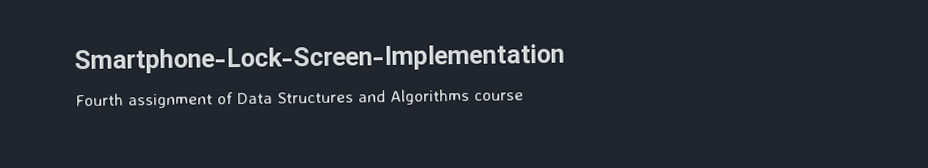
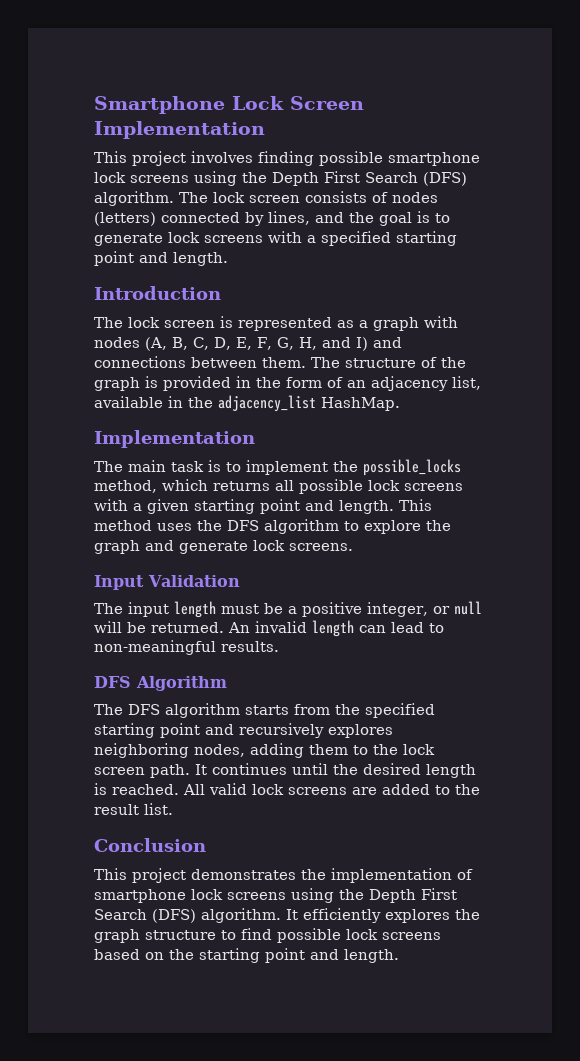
- Smartphone-Lock-Screen-Implementation
- Fourth assignment of Data Structures and Algorithms course
+ Smartphone Lock Screen Implementation
+ This project involves finding possible smartphone lock screens using the Depth First Search (DFS) algorithm. The lock screen consists of nodes (letters) connected by lines, and the goal is to generate lock screens with a specified starting point and length.
+ Introduction
+ The lock screen is represented as a graph with nodes (A, B, C, D, E, F, G, H, and I) and connections between them. The structure of the graph is provided in the form of an adjacency list, available in the adjacency_list HashMap.
+ Implementation
+ The main task is to implement the possible_locks method, which returns all possible lock screens with a given starting point and length. This method uses the DFS algorithm to explore the graph and generate lock screens.
+ Input Validation
+ The input length must be a positive integer, or null will be returned. An invalid length can lead to non-meaningful results.
+ DFS Algorithm
+ The DFS algorithm starts from the specified starting point and recursively explores neighboring nodes, adding them to the lock screen path. It continues until the desired length is reached. All valid lock screens are added to the result list.
+ Conclusion
+ This project demonstrates the implementation of smartphone lock screens using the Depth First Search (DFS) algorithm. It efficiently explores the graph structure to find possible lock screens based on the starting point and length.

